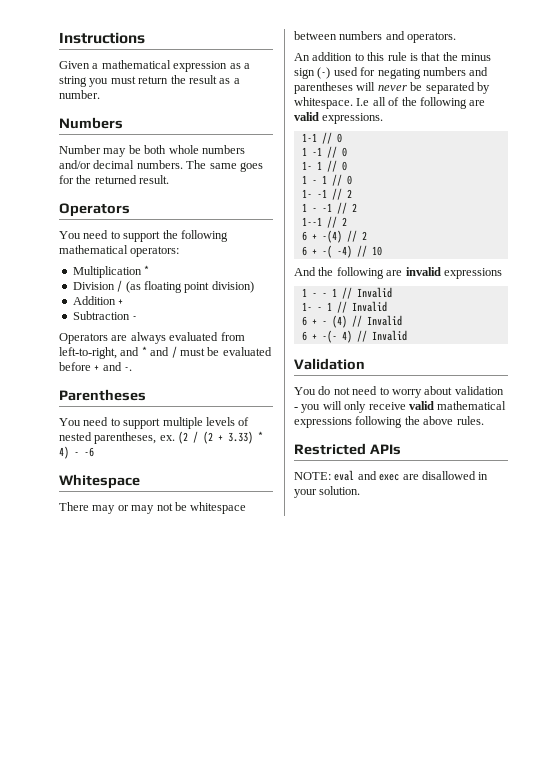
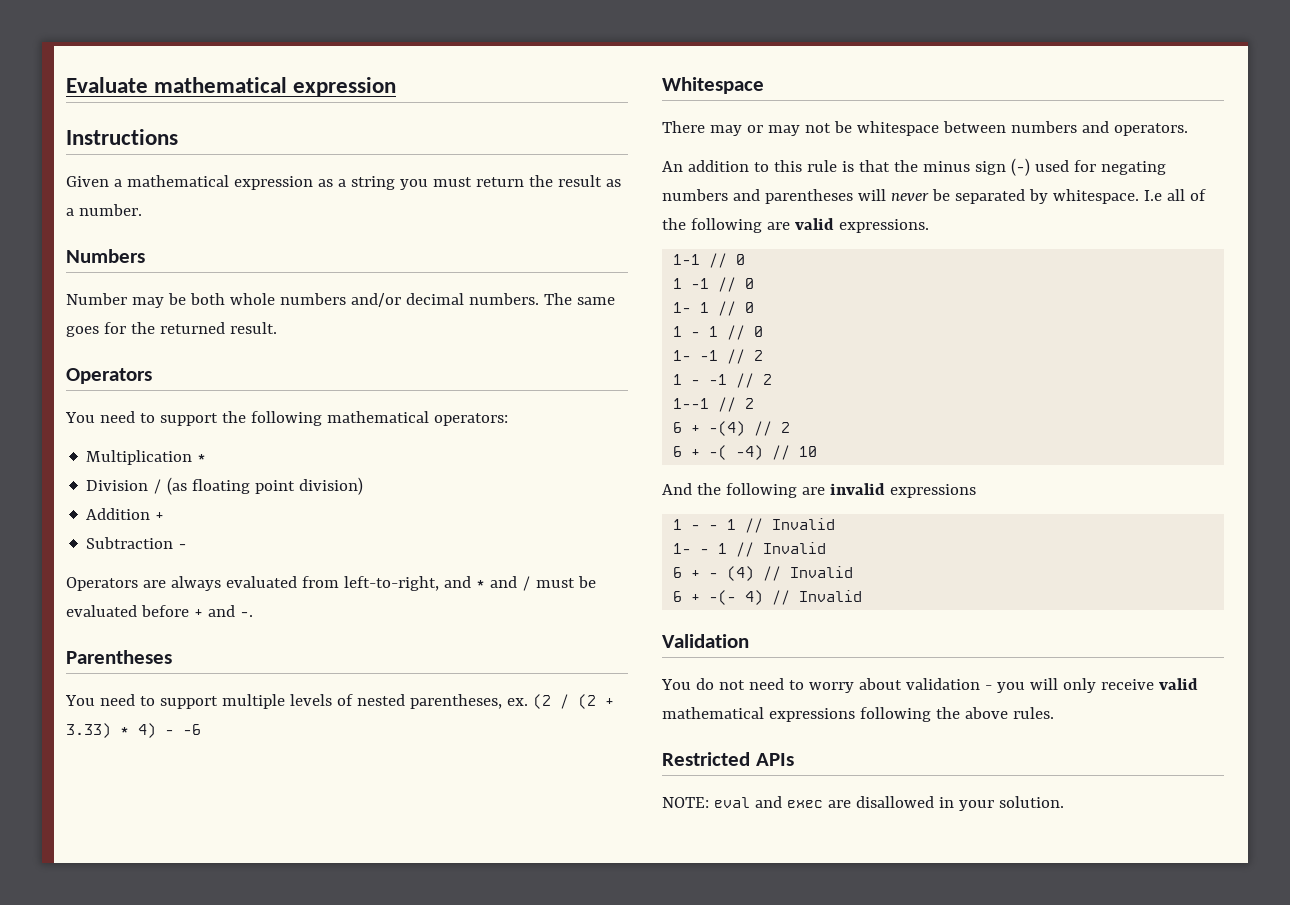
+ Evaluate mathematical expression

